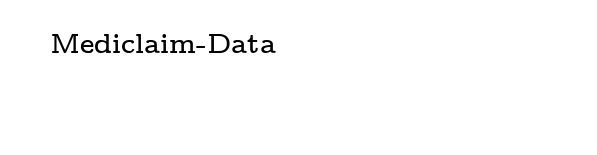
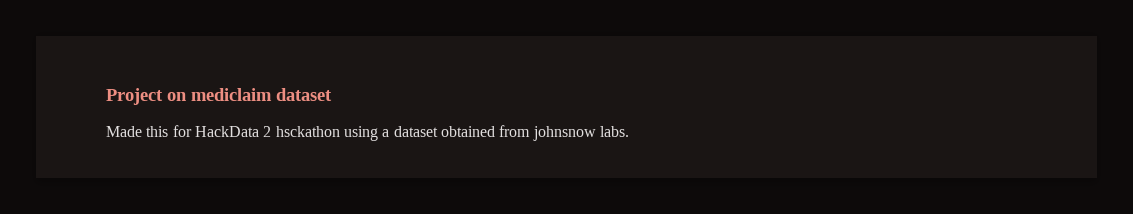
- Mediclaim-Data
+ Project on mediclaim dataset
+ Made this for HackData 2 hsckathon using a dataset obtained from johnsnow labs.

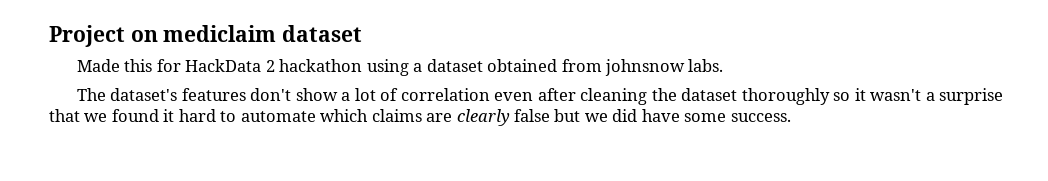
- Made this for HackData 2 hsckathon using a dataset obtained from johnsnow labs.
+ Made this for HackData 2 hackathon using a dataset obtained from johnsnow labs.
+ The dataset's features don't show a lot of correlation even after cleaning the dataset thoroughly so it wasn't a surprise that we found it hard to automate which claims are clearly false but we did have some success.

